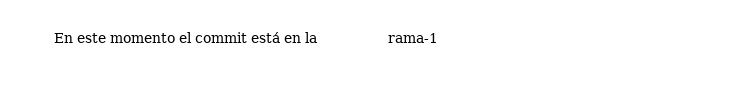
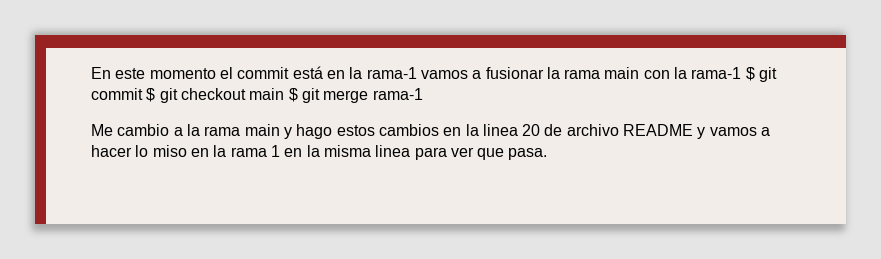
- En este momento el commit está en la rama-1
+ En este momento el commit está en la rama-1 vamos a fusionar la rama main con la rama-1 $ git commit $ git checkout main $ git merge rama-1
+ Me cambio a la rama main y hago estos cambios en la linea 20 de archivo README y vamos a hacer lo miso en la rama 1 en la misma linea para ver que pasa.

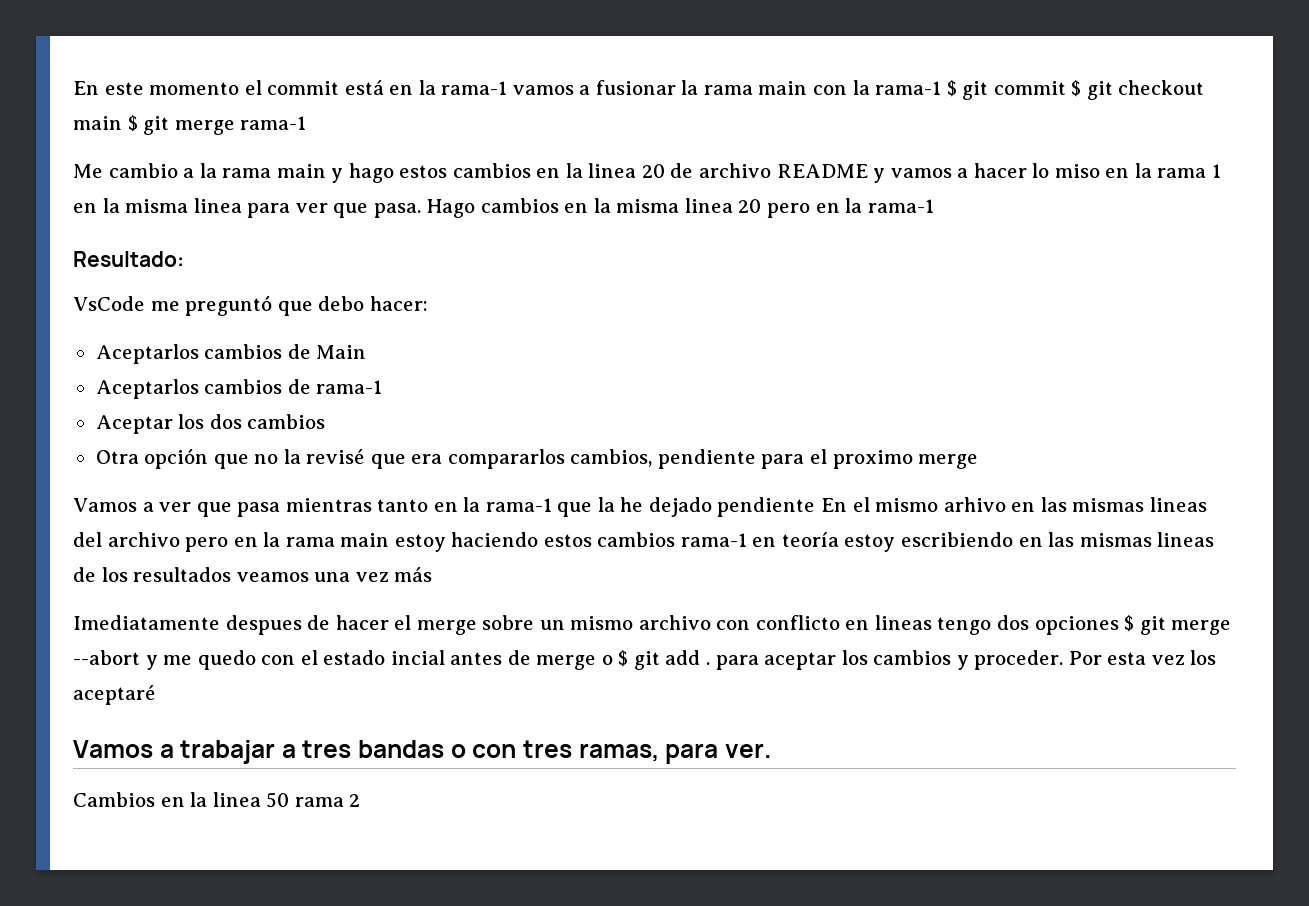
+ Hago cambios en la misma linea 20 pero en la rama-1
+ Resultado:
+ VsCode me preguntó que debo hacer:
+ Aceptarlos cambios de Main
+ Aceptarlos cambios de rama-1
+ Aceptar los dos cambios
+ Otra opción que no la revisé que era compararlos cambios, pendiente para el proximo merge
+ Vamos a ver que pasa mientras tanto en la rama-1 que la he dejado pendiente En el mismo arhivo en las mismas lineas del archivo pero en la rama main estoy haciendo estos cambios rama-1 en teoría estoy escribiendo en las mismas lineas de los resultados veamos una vez más
+ Imediatamente despues de hacer el merge sobre un mismo archivo con conflicto en lineas tengo dos opciones $ git merge --abort y me quedo con el estado incial antes de merge o $ git add . para aceptar los cambios y proceder. Por esta vez los aceptaré
+ Vamos a trabajar a tres bandas o con tres ramas, para ver.
+ Cambios en la linea 50 rama 2

